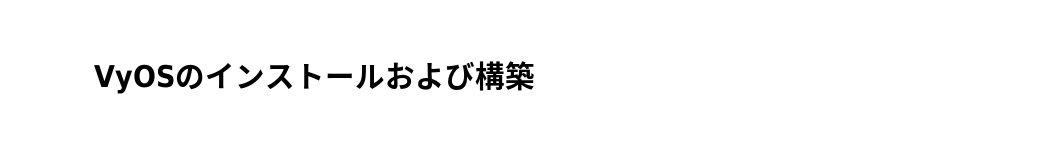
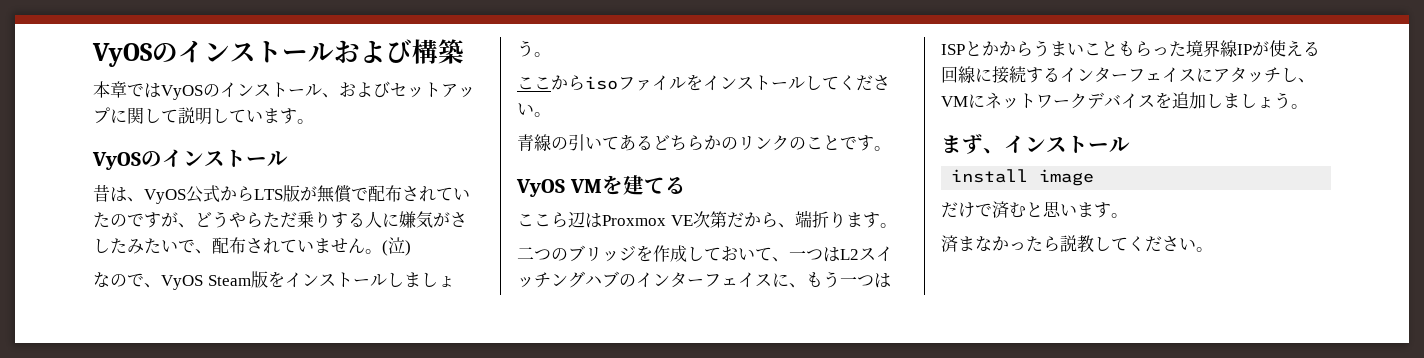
+ 本章ではVyOSのインストール、およびセットアップに関して説明しています。
+ VyOSのインストール
+ 昔は、VyOS公式からLTS版が無償で配布されていたのですが、どうやらただ乗りする人に嫌気がさしたみたいで、配布されていません。(泣)
+ なので、VyOS Steam版をインストールしましょう。
+ ここからisoファイルをインストールしてください。
+ 青線の引いてあるどちらかのリンクのことです。
+ VyOS VMを建てる
+ ここら辺はProxmox VE次第だから、端折ります。
+ 二つのブリッジを作成しておいて、一つはL2スイッチングハブのインターフェイスに、もう一つはISPとかからうまいこともらった境界線IPが使える回線に接続するインターフェイスにアタッチし、VMにネットワークデバイスを追加しましょう。
+ まず、インストール
+ install image
+ だけで済むと思います。
+ 済まなかったら説教してください。

